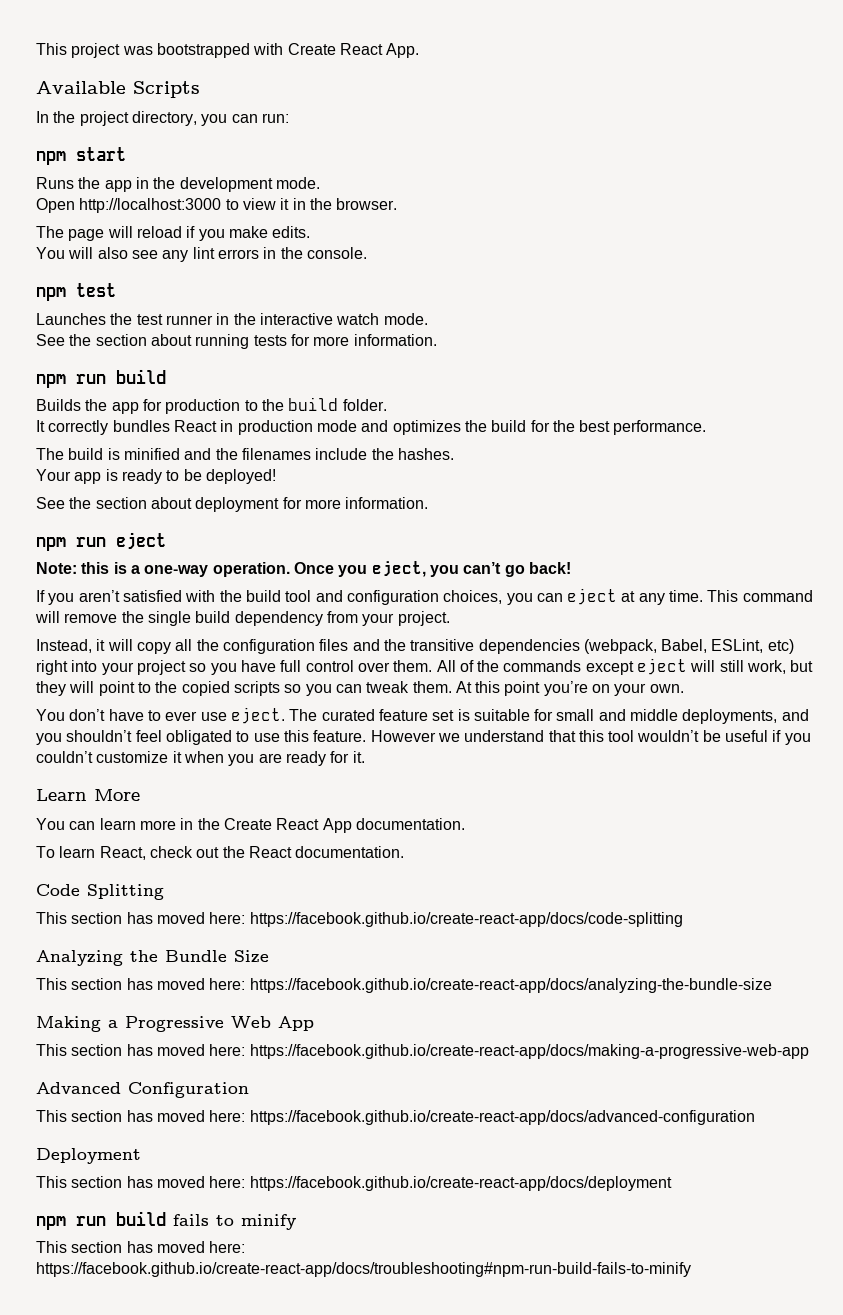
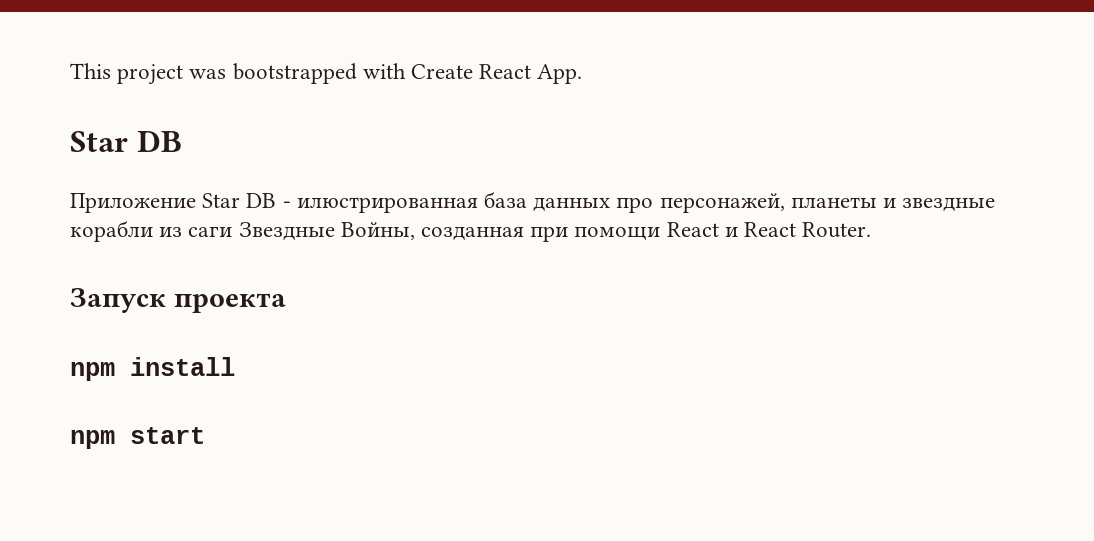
  This project was bootstrapped with Create React App.
- Available Scripts
- In the project directory, you can run:
+ Star DB
+ Приложение Star DB - илюстрированная база данных про персонажей, планеты и звездные корабли из саги Звездные Войны, созданная при помощи React и React Router.
+ Запуск проекта
+ npm install
  npm start
- Runs the app in the development mode.
- Open http://localhost:3000 to view it in the browser.
- The page will reload if you make edits.
- You will also see any lint errors in the console.
- npm test
- Launches the test runner in the interactive watch mode.
- See the section about running tests for more information.
- npm run build
- Builds the app for production to the build folder.
- It correctly bundles React in production mode and optimizes the build for the best performance.
- The build is minified and the filenames include the hashes.
- Your app is ready to be deployed!
- See the section about deployment for more information.
- npm run eject
- Note: this is a one-way operation. Once you eject, you can’t go back!
- If you aren’t satisfied with the build tool and configuration choices, you can eject at any time. This command will remove the single build dependency from your project.
- Instead, it will copy all the configuration files and the transitive dependencies (webpack, Babel, ESLint, etc) right into your project so you have full control over them. All of the commands except eject will still work, but they will point to the copied scripts so you can tweak them. At this point you’re on your own.
- You don’t have to ever use eject. The curated feature set is suitable for small and middle deployments, and you shouldn’t feel obligated to use this feature. However we understand that this tool wouldn’t be useful if you couldn’t customize it when you are ready for it.
- Learn More
- You can learn more in the Create React App documentation.
- To learn React, check out the React documentation.
- Code Splitting
- This section has moved here: https://facebook.github.io/create-react-app/docs/code-splitting
- Analyzing the Bundle Size
- This section has moved here: https://facebook.github.io/create-react-app/docs/analyzing-the-bundle-size
- Making a Progressive Web App
- This section has moved here: https://facebook.github.io/create-react-app/docs/making-a-progressive-web-app
- Advanced Configuration
- This section has moved here: https://facebook.github.io/create-react-app/docs/advanced-configuration
- Deployment
- This section has moved here: https://facebook.github.io/create-react-app/docs/deployment
- npm run build fails to minify
- This section has moved here: https://facebook.github.io/create-react-app/docs/troubleshooting#npm-run-build-fails-to-minify

